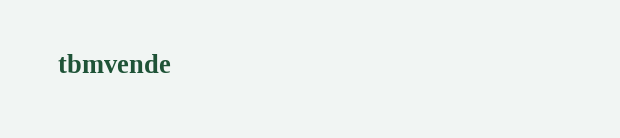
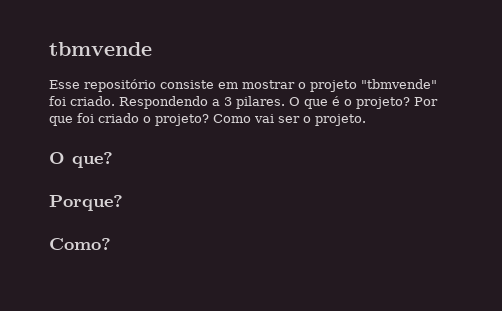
+ Esse repositório consiste em mostrar o projeto "tbmvende" foi criado. Respondendo a 3 pilares. O que é o projeto? Por que foi criado o projeto? Como vai ser o projeto.
+ O que?
+ Porque?
+ Como?

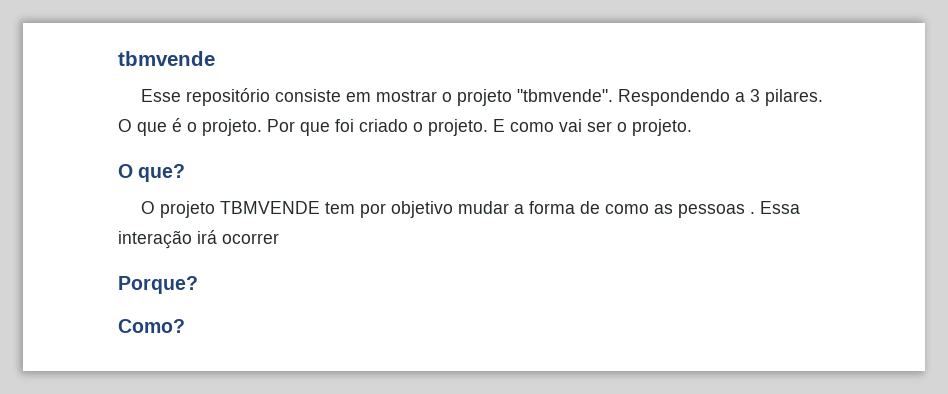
- Esse repositório consiste em mostrar o projeto "tbmvende" foi criado.
+ Esse repositório consiste em mostrar o projeto "tbmvende".
- O que é o projeto?
+ O que é o projeto.
- Por que foi criado o projeto? Como vai ser o projeto.
+ Por que foi criado o projeto. E como vai ser o projeto.
+ O projeto TBMVENDE tem por objetivo mudar a forma de como as pessoas . Essa interação irá ocorrer

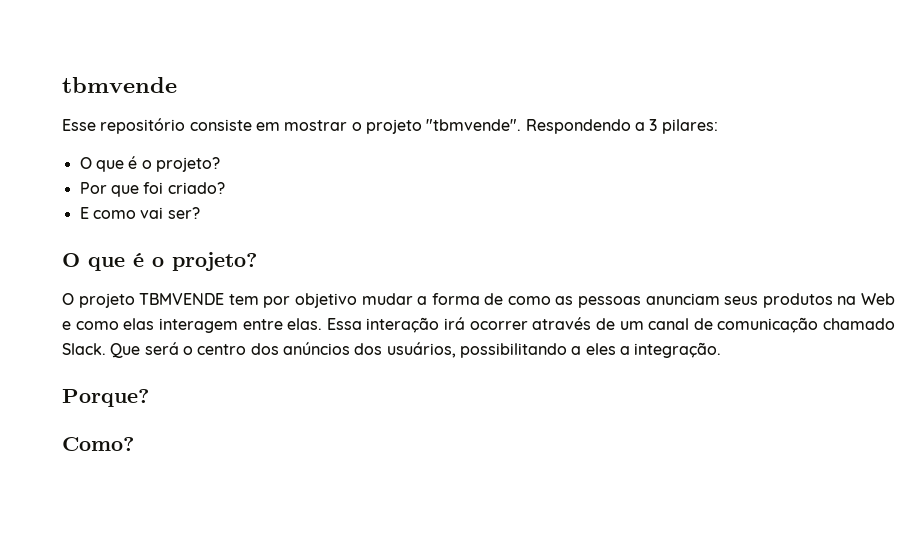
- Respondendo a 3 pilares. O que é o projeto. Por que foi criado o projeto. E como vai ser o projeto.
- O que?
+ Respondendo a 3 pilares:
+ O que é o projeto?
+ Por que foi criado?
+ E como vai ser?
+ O que é o projeto?
- O projeto TBMVENDE tem por objetivo mudar a forma de como as pessoas . Essa interação irá ocorrer
+ O projeto TBMVENDE tem por objetivo mudar a forma de como as pessoas anunciam seus produtos na Web e como elas interagem entre elas. Essa interação irá ocorrer através de um canal de comunicação chamado Slack. Que será o centro dos anúncios dos usuários, possibilitando a eles a integração.

